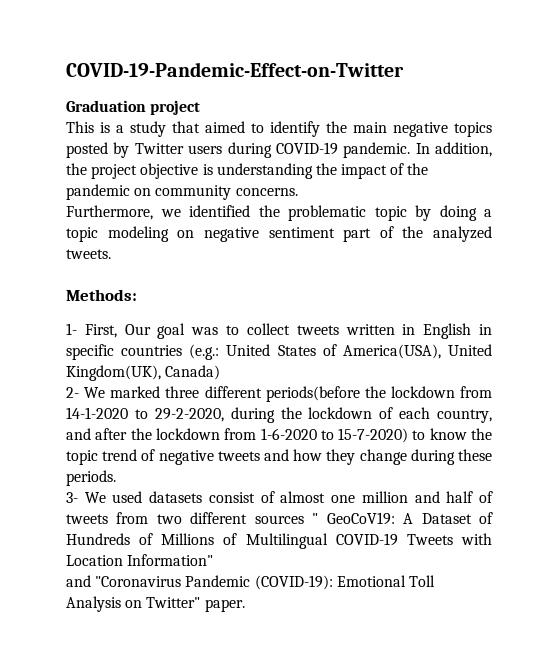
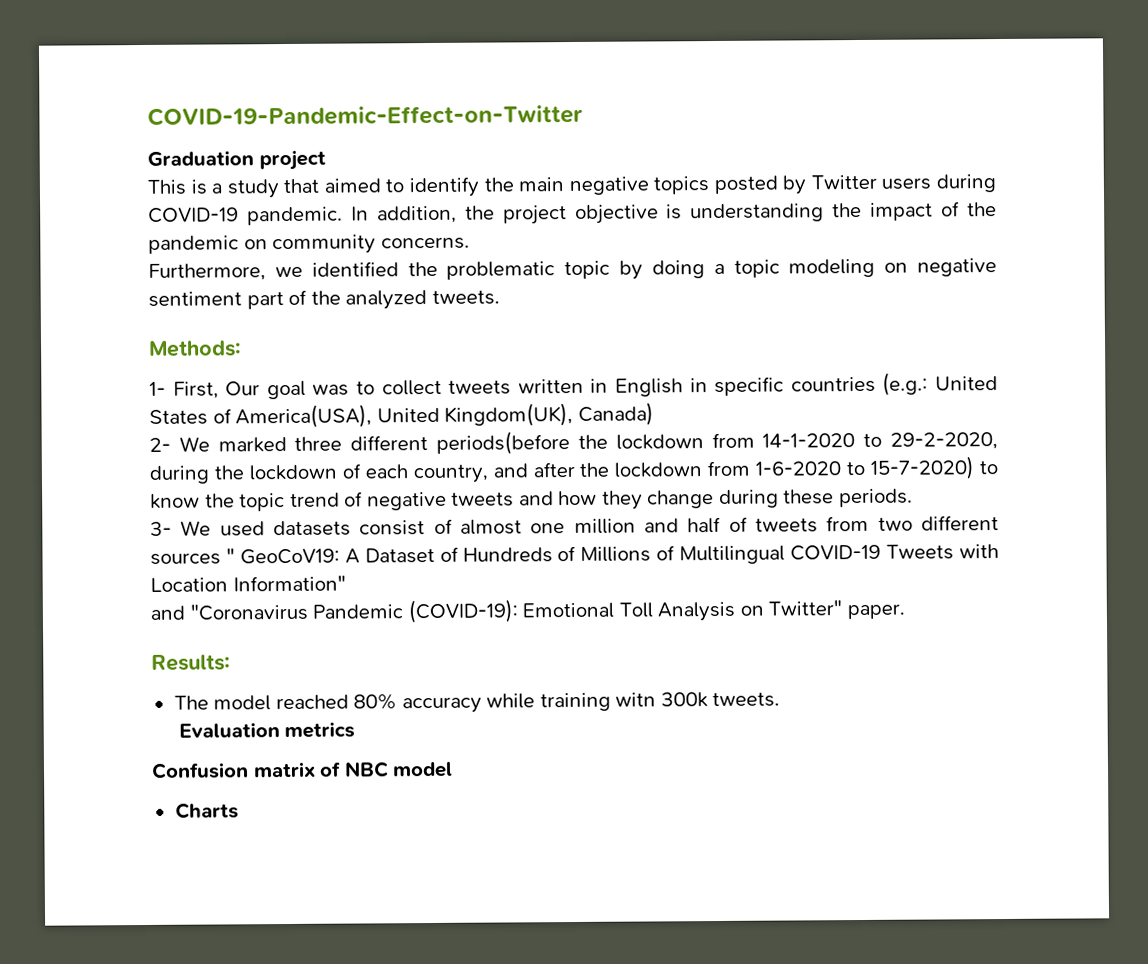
+ Results:
+ The model reached 80% accuracy while training witn 300k tweets.
+ Evaluation metrics
+ Confusion matrix of NBC model
+ Charts

